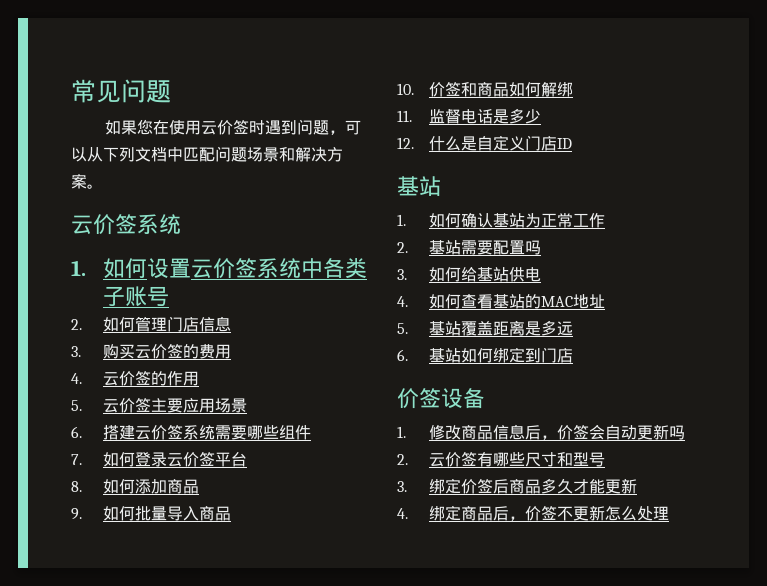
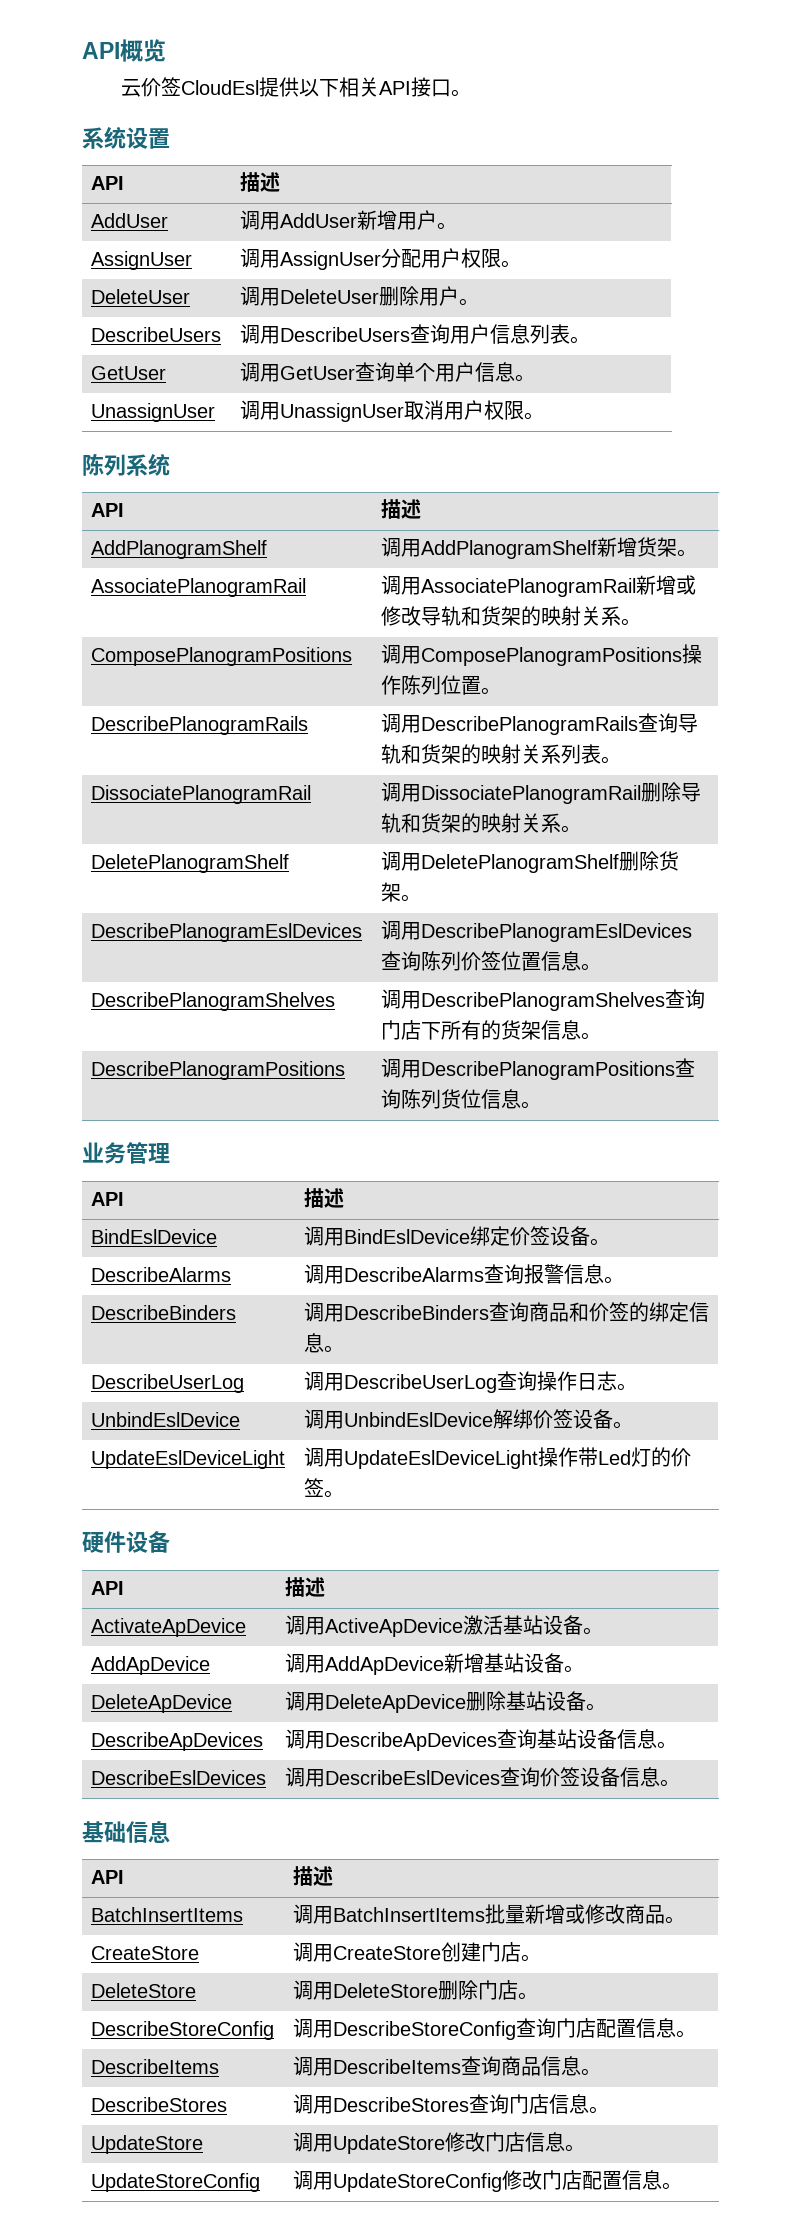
- 常见问题
- 如果您在使用云价签时遇到问题，可以从下列文档中匹配问题场景和解决方案。
- 云价签系统
- 1.如何设置云价签系统中各类子账号
- 2.如何管理门店信息
- 3.购买云价签的费用
- 4.云价签的作用
- 5.云价签主要应用场景
- 6.搭建云价签系统需要哪些组件
- 7.如何登录云价签平台
- 8.如何添加商品
- 9.如何批量导入商品
- 10.价签和商品如何解绑
- 11.监督电话是多少
- 12.什么是自定义门店ID
- 基站
- 1.如何确认基站为正常工作
- 2.基站需要配置吗
- 3.如何给基站供电
- 4.如何查看基站的MAC地址
- 5.基站覆盖距离是多远
- 6.基站如何绑定到门店
- 价签设备
- 1.修改商品信息后，价签会自动更新吗
- 2.云价签有哪些尺寸和型号
- 3.绑定价签后商品多久才能更新
- 4.绑定商品后，价签不更新怎么处理
+ API概览
+ 云价签CloudEsl提供以下相关API接口。
+ 系统设置
+ API | 描述
+ AddUser | 调用AddUser新增用户。
+ AssignUser | 调用AssignUser分配用户权限。
+ DeleteUser | 调用DeleteUser删除用户。
+ DescribeUsers | 调用DescribeUsers查询用户信息列表。
+ GetUser | 调用GetUser查询单个用户信息。
+ UnassignUser | 调用UnassignUser取消用户权限。
+ 陈列系统
+ API | 描述
+ AddPlanogramShelf | 调用AddPlanogramShelf新增货架。
+ AssociatePlanogramRail | 调用AssociatePlanogramRail新增或修改导轨和货架的映射关系。
+ ComposePlanogramPositions | 调用ComposePlanogramPositions操作陈列位置。
+ DescribePlanogramRails | 调用DescribePlanogramRails查询导轨和货架的映射关系列表。
+ DissociatePlanogramRail | 调用DissociatePlanogramRail删除导轨和货架的映射关系。
+ DeletePlanogramShelf | 调用DeletePlanogramShelf删除货架。
+ DescribePlanogramEslDevices | 调用DescribePlanogramEslDevices查询陈列价签位置信息。
+ DescribePlanogramShelves | 调用DescribePlanogramShelves查询门店下所有的货架信息。
+ DescribePlanogramPositions | 调用DescribePlanogramPositions查询陈列货位信息。
+ 业务管理
+ API | 描述
+ BindEslDevice | 调用BindEslDevice绑定价签设备。
+ DescribeAlarms | 调用DescribeAlarms查询报警信息。
+ DescribeBinders | 调用DescribeBinders查询商品和价签的绑定信息。
+ DescribeUserLog | 调用DescribeUserLog查询操作日志。
+ UnbindEslDevice | 调用UnbindEslDevice解绑价签设备。
+ UpdateEslDeviceLight | 调用UpdateEslDeviceLight操作带Led灯的价签。
+ 硬件设备
+ API | 描述
+ ActivateApDevice | 调用ActiveApDevice激活基站设备。
+ AddApDevice | 调用AddApDevice新增基站设备。
+ DeleteApDevice | 调用DeleteApDevice删除基站设备。
+ DescribeApDevices | 调用DescribeApDevices查询基站设备信息。
+ DescribeEslDevices | 调用DescribeEslDevices查询价签设备信息。
+ 基础信息
+ API | 描述
+ BatchInsertItems | 调用BatchInsertItems批量新增或修改商品。
+ CreateStore | 调用CreateStore创建门店。
+ DeleteStore | 调用DeleteStore删除门店。
+ DescribeStoreConfig | 调用DescribeStoreConfig查询门店配置信息。
+ DescribeItems | 调用DescribeItems查询商品信息。
+ DescribeStores | 调用DescribeStores查询门店信息。
+ UpdateStore | 调用UpdateStore修改门店信息。
+ UpdateStoreConfig | 调用UpdateStoreConfig修改门店配置信息。

